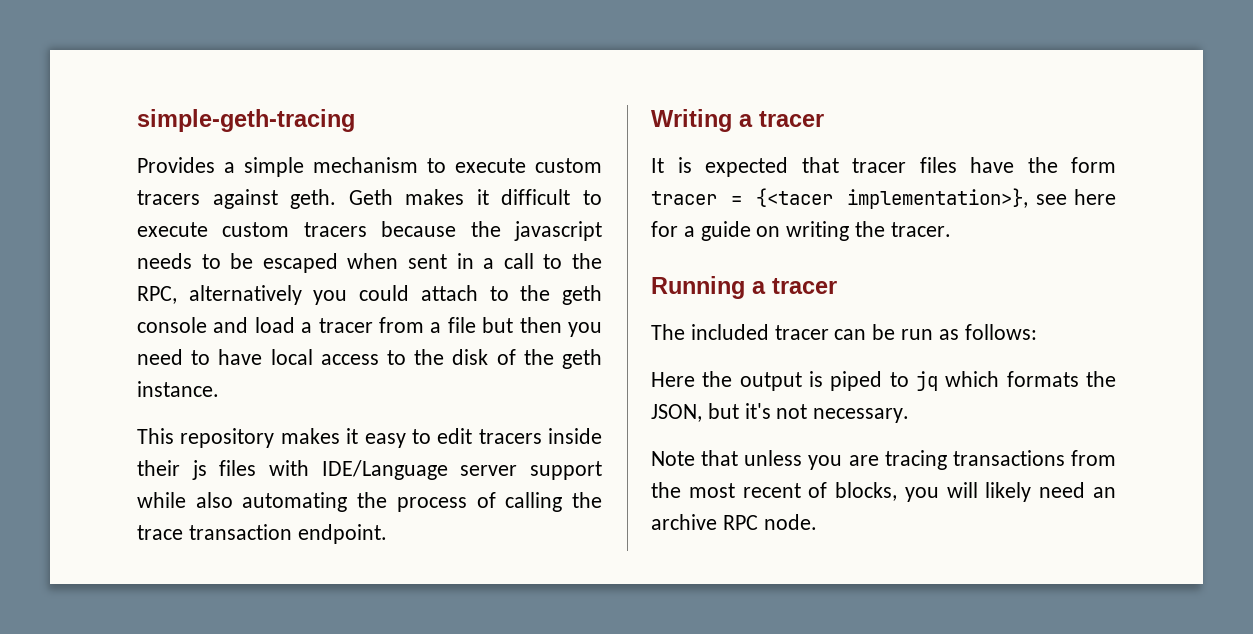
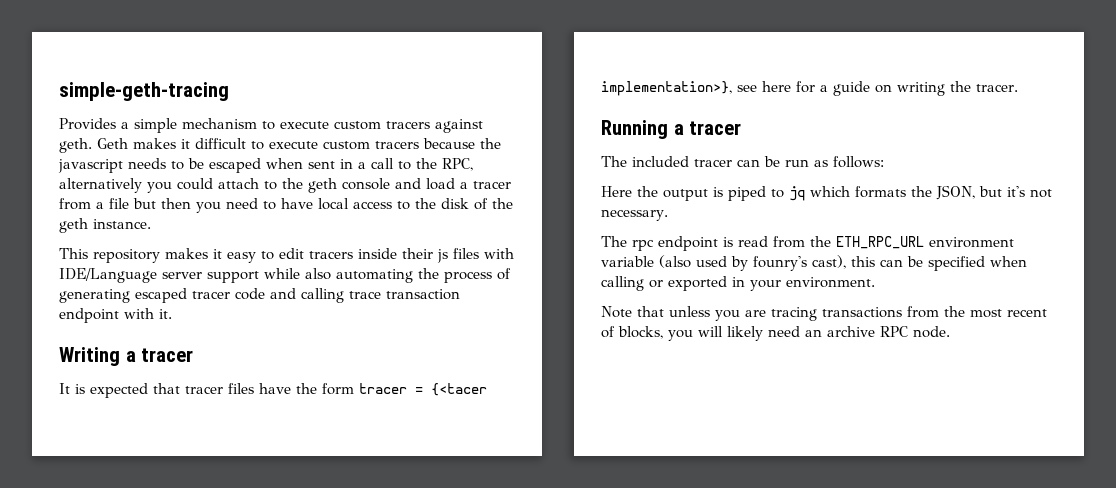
- This repository makes it easy to edit tracers inside their js files with IDE/Language server support while also automating the process of calling the trace transaction endpoint.
+ This repository makes it easy to edit tracers inside their js files with IDE/Language server support while also automating the process of generating escaped tracer code and calling trace transaction endpoint with it.
+ The rpc endpoint is read from the ETH_RPC_URL environment variable (also used by founry's cast), this can be specified when calling or exported in your environment.

